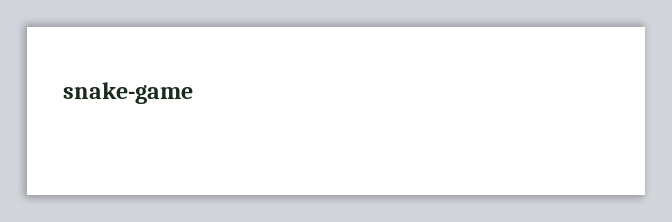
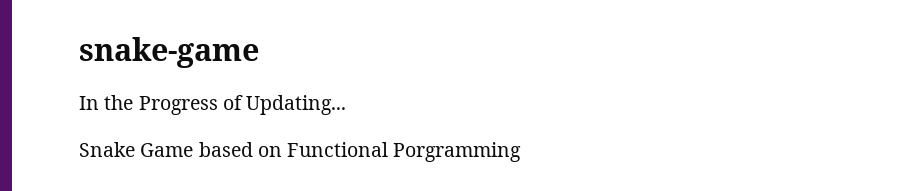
+ In the Progress of Updating...
+ Snake Game based on Functional Porgramming

